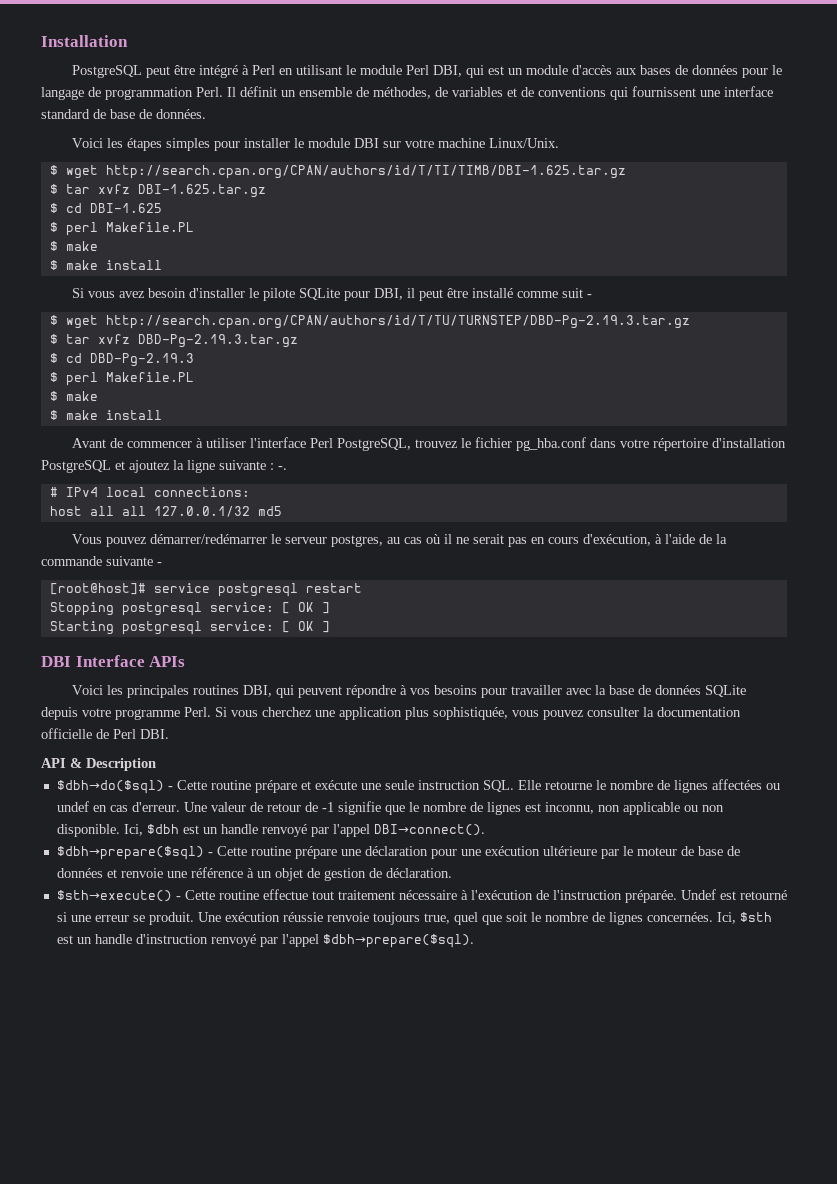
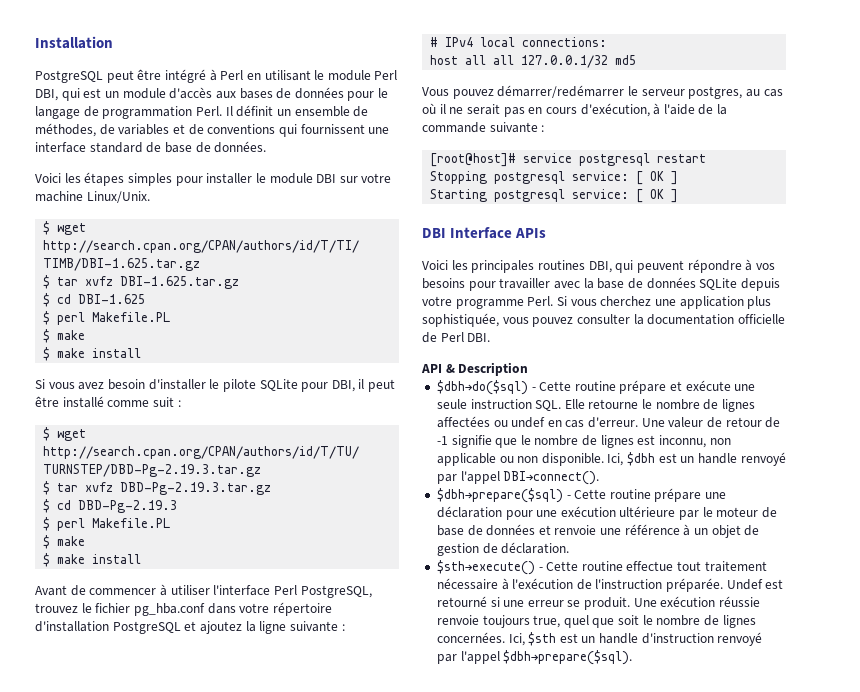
- Si vous avez besoin d'installer le pilote SQLite pour DBI, il peut être installé comme suit -
+ Si vous avez besoin d'installer le pilote SQLite pour DBI, il peut être installé comme suit :
- Avant de commencer à utiliser l'interface Perl PostgreSQL, trouvez le fichier pg_hba.conf dans votre répertoire d'installation PostgreSQL et ajoutez la ligne suivante : -.
+ Avant de commencer à utiliser l'interface Perl PostgreSQL, trouvez le fichier pg_hba.conf dans votre répertoire d'installation PostgreSQL et ajoutez la ligne suivante :
- Vous pouvez démarrer/redémarrer le serveur postgres, au cas où il ne serait pas en cours d'exécution, à l'aide de la commande suivante -
+ Vous pouvez démarrer/redémarrer le serveur postgres, au cas où il ne serait pas en cours d'exécution, à l'aide de la commande suivante :

